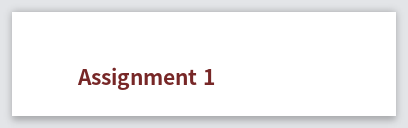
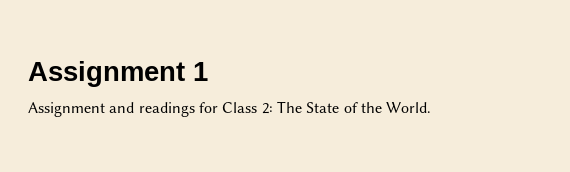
+ Assignment and readings for Class 2: The State of the World.

